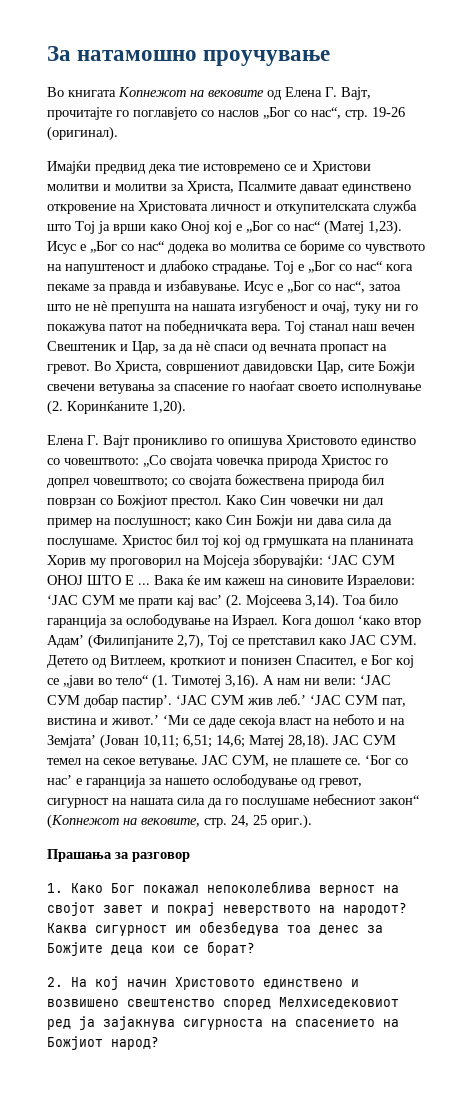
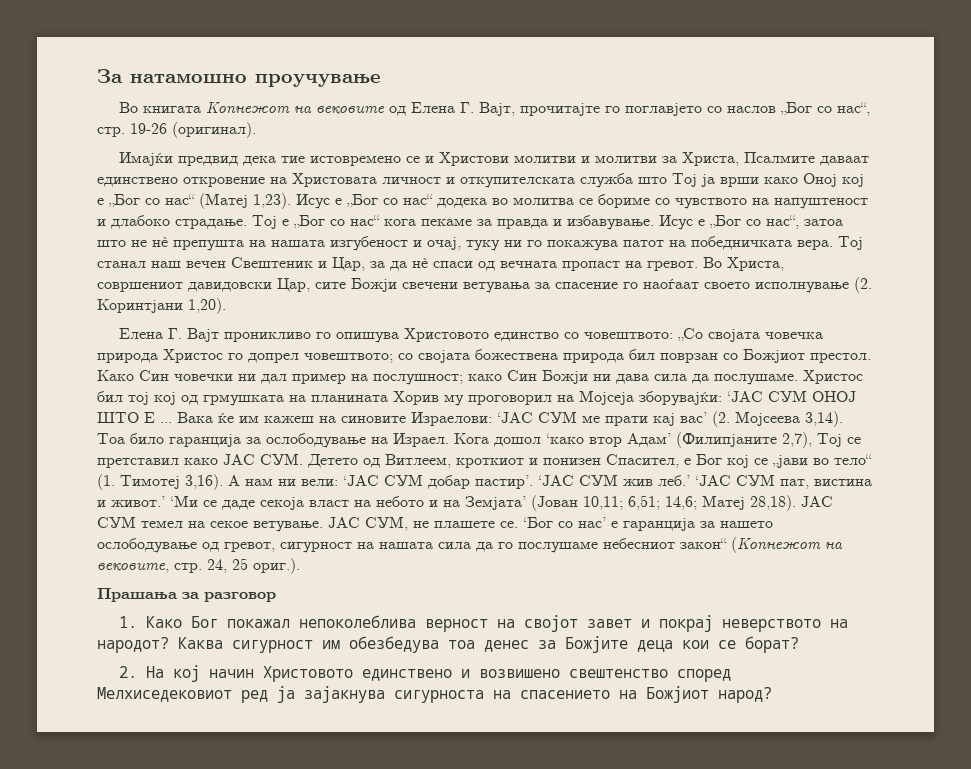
- Во Христа, совршениот давидовски Цар, сите Божји свечени ветувања за спасение го наоѓаат своето исполнување (2. Коринќаните 1,20).
+ Во Христа, совршениот давидовски Цар, сите Божји свечени ветувања за спасение го наоѓаат своето исполнување (2. Коринтјани 1,20).

